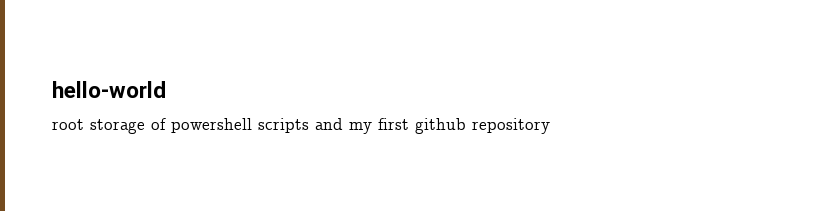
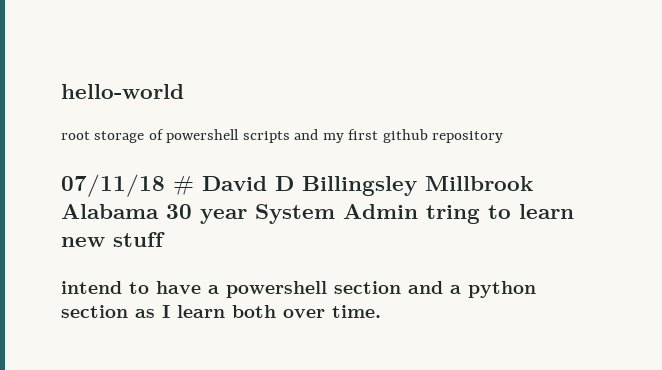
+ 07/11/18 # David D Billingsley Millbrook Alabama 30 year System Admin tring to learn new stuff
+ intend to have a powershell section and a python section as I learn both over time.

